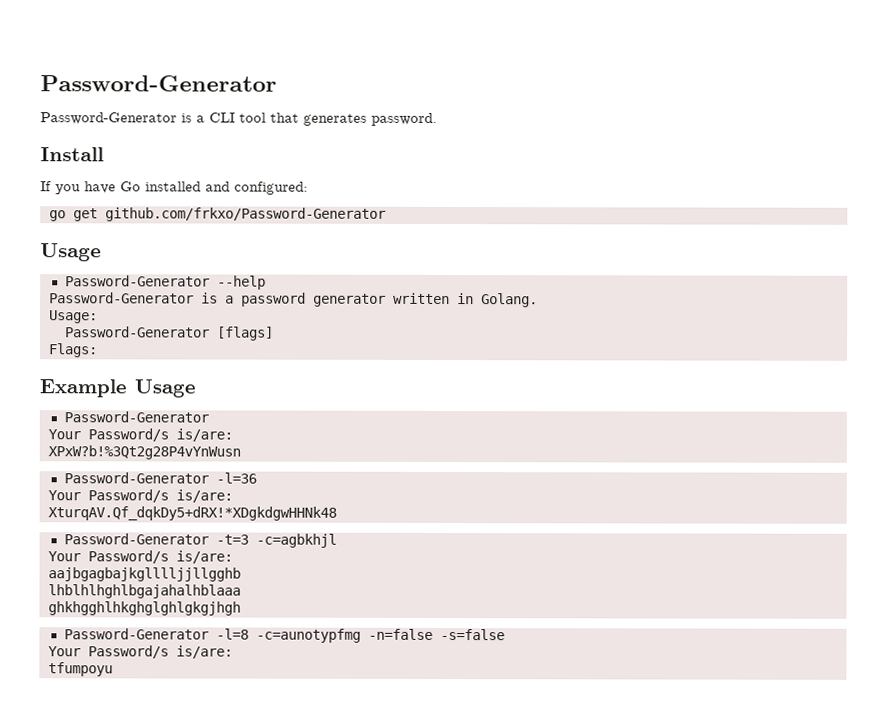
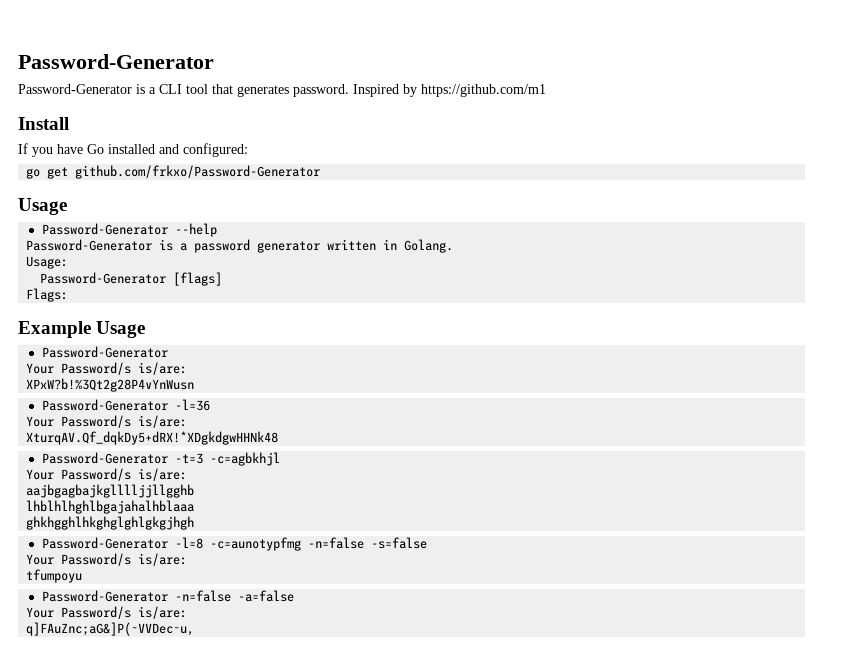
+ Inspired by https://github.com/m1
+ Password-Generator -n=false -a=false
+ Your Password/s is/are:
+ q]FAuZnc;aG&]P(~VVDec~u,

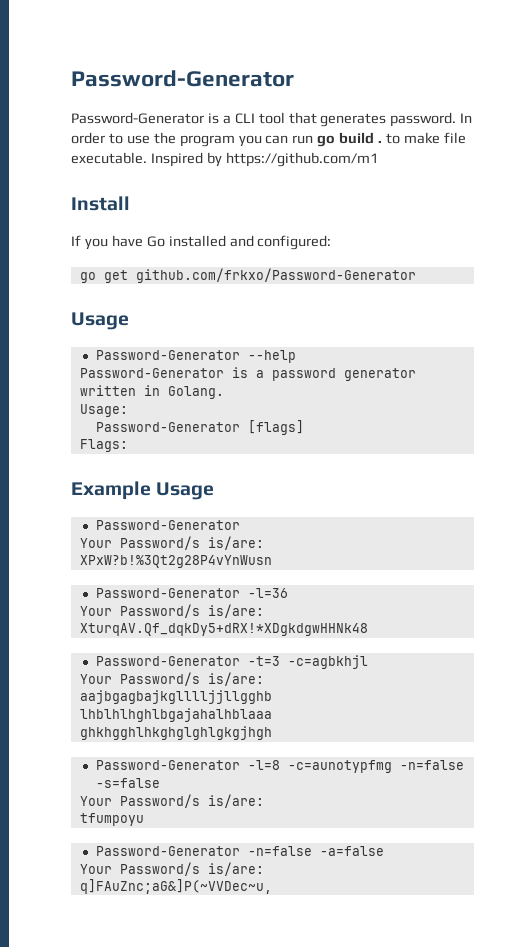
+ In order to use the program you can run go build . to make file executable.

